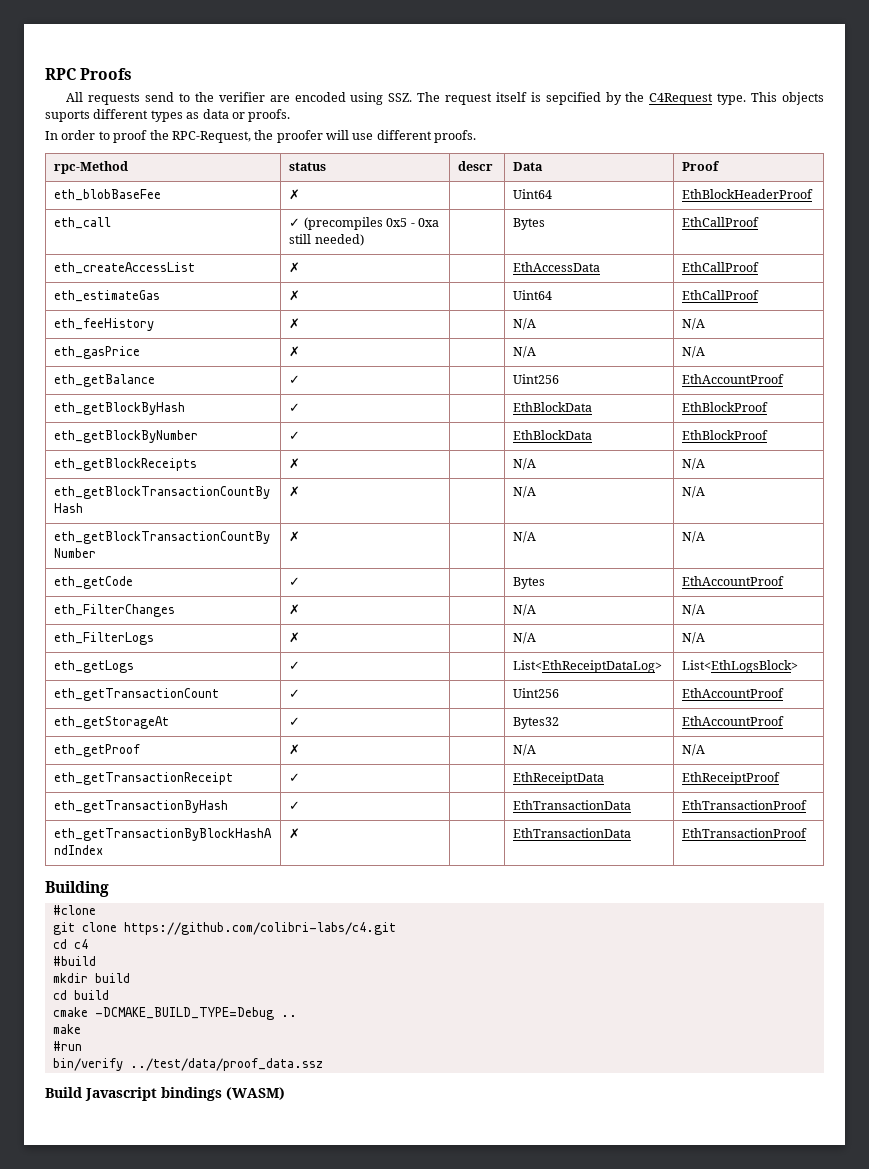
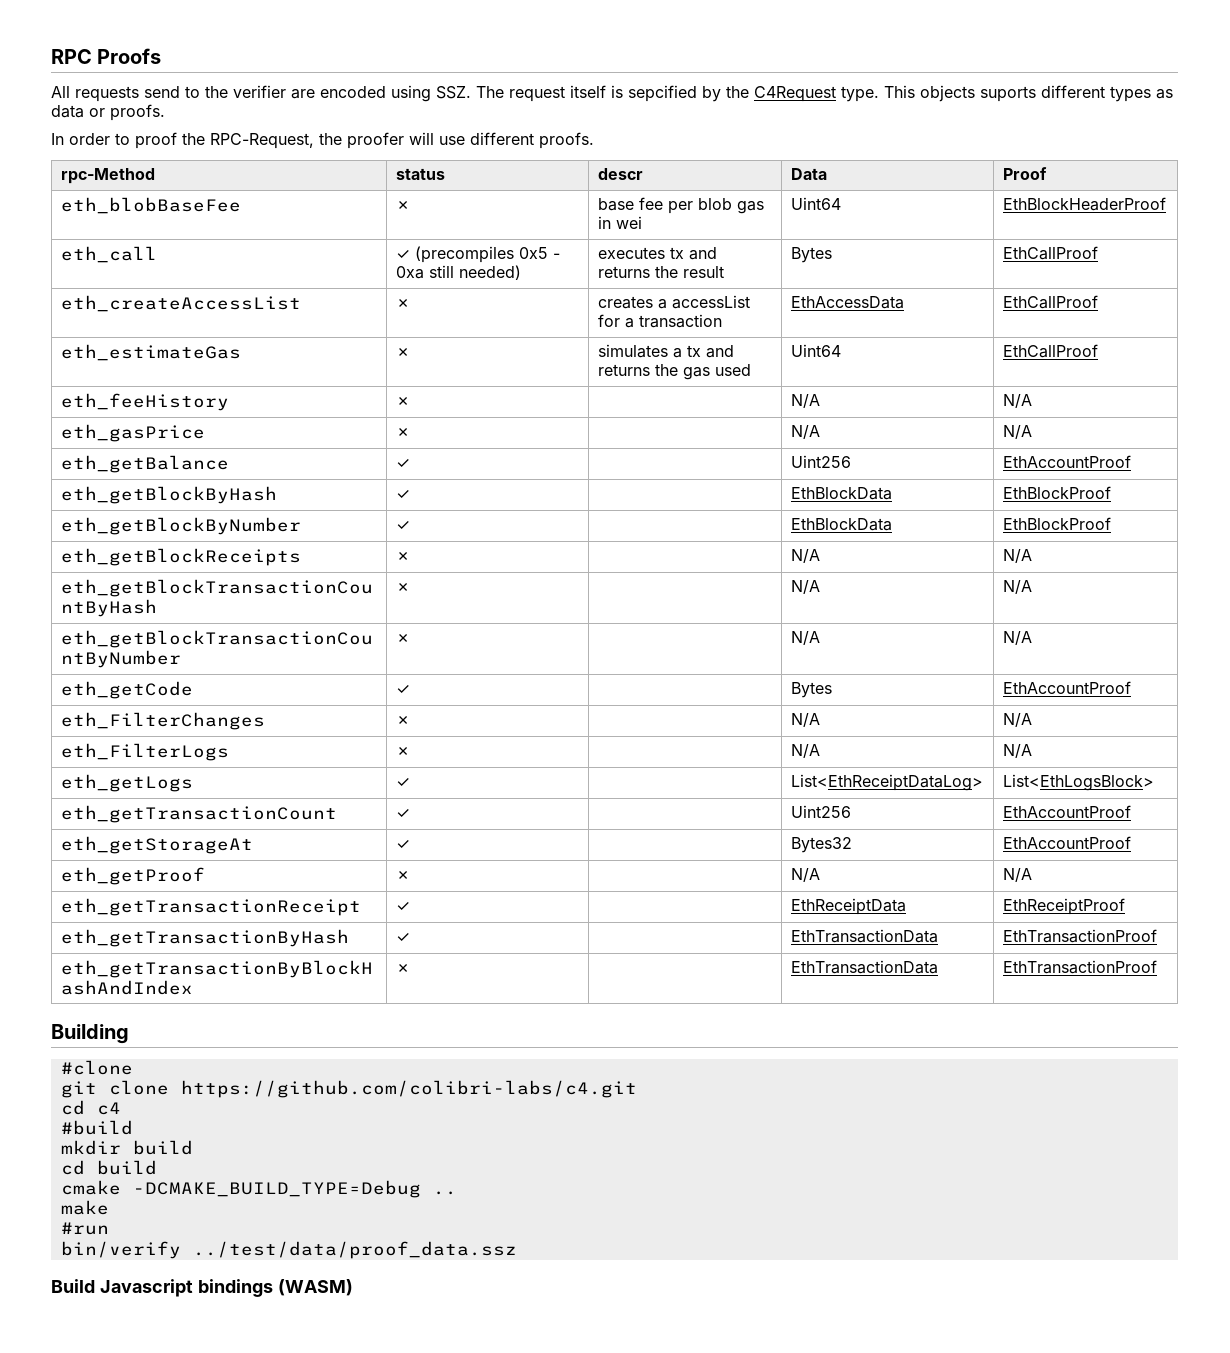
- eth_blobBaseFee | ✗ | | Uint64 | EthBlockHeaderProof
+ eth_blobBaseFee | ✗ | base fee per blob gas in wei | Uint64 | EthBlockHeaderProof
- eth_call | ✓ (precompiles 0x5 - 0xa still needed) | | Bytes | EthCallProof
- eth_createAccessList | ✗ | | EthAccessData | EthCallProof
- eth_estimateGas | ✗ | | Uint64 | EthCallProof
+ eth_call | ✓ (precompiles 0x5 - 0xa still needed) | executes tx and returns the result | Bytes | EthCallProof
+ eth_createAccessList | ✗ | creates a accessList for a transaction | EthAccessData | EthCallProof
+ eth_estimateGas | ✗ | simulates a tx and returns the gas used | Uint64 | EthCallProof

